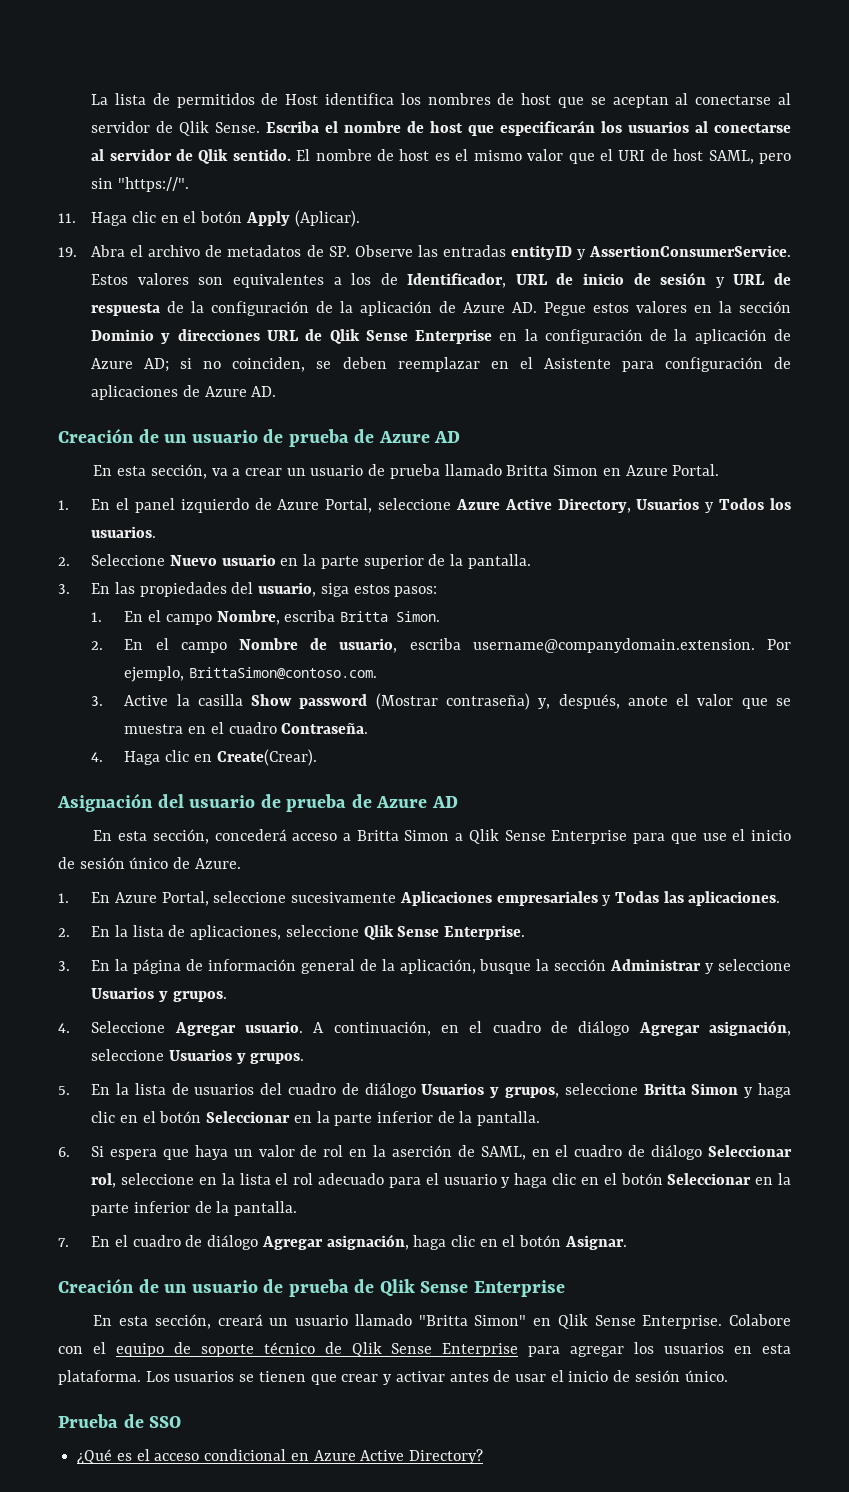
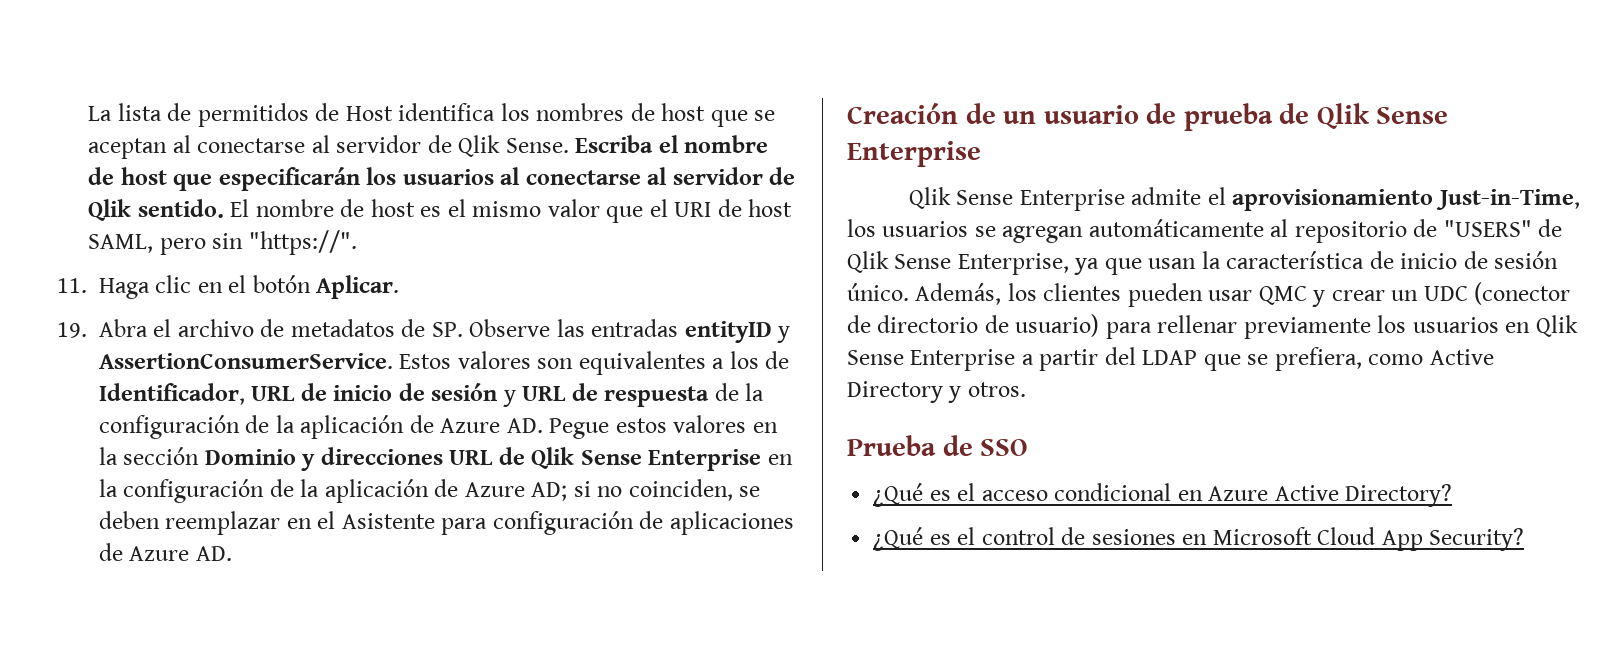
- 11. Haga clic en el botón Apply (Aplicar).
+ 11. Haga clic en el botón Aplicar.
- Creación de un usuario de prueba de Azure AD
- En esta sección, va a crear un usuario de prueba llamado Britta Simon en Azure Portal.
- 1. En el panel izquierdo de Azure Portal, seleccione Azure Active Directory, Usuarios y Todos los usuarios.
- 2. Seleccione Nuevo usuario en la parte superior de la pantalla.
- 3. En las propiedades del usuario, siga estos pasos:
- 1. En el campo Nombre, escriba Britta Simon.
- 2. En el campo Nombre de usuario, escriba username@companydomain.extension. Por ejemplo, BrittaSimon@contoso.com.
- 3. Active la casilla Show password (Mostrar contraseña) y, después, anote el valor que se muestra en el cuadro Contraseña.
- 4. Haga clic en Create(Crear).
- Asignación del usuario de prueba de Azure AD
- En esta sección, concederá acceso a Britta Simon a Qlik Sense Enterprise para que use el inicio de sesión único de Azure.
- 1. En Azure Portal, seleccione sucesivamente Aplicaciones empresariales y Todas las aplicaciones.
- 2. En la lista de aplicaciones, seleccione Qlik Sense Enterprise.
- 3. En la página de información general de la aplicación, busque la sección Administrar y seleccione Usuarios y grupos.
- 4. Seleccione Agregar usuario. A continuación, en el cuadro de diálogo Agregar asignación, seleccione Usuarios y grupos.
- 5. En la lista de usuarios del cuadro de diálogo Usuarios y grupos, seleccione Britta Simon y haga clic en el botón Seleccionar en la parte inferior de la pantalla.
- 6. Si espera que haya un valor de rol en la aserción de SAML, en el cuadro de diálogo Seleccionar rol, seleccione en la lista el rol adecuado para el usuario y haga clic en el botón Seleccionar en la parte inferior de la pantalla.
- 7. En el cuadro de diálogo Agregar asignación, haga clic en el botón Asignar.
- En esta sección, creará un usuario llamado "Britta Simon" en Qlik Sense Enterprise. Colabore con el equipo de soporte técnico de Qlik Sense Enterprise para agregar los usuarios en esta plataforma. Los usuarios se tienen que crear y activar antes de usar el inicio de sesión único.
+ Qlik Sense Enterprise admite el aprovisionamiento Just-in-Time, los usuarios se agregan automáticamente al repositorio de "USERS" de Qlik Sense Enterprise, ya que usan la característica de inicio de sesión único. Además, los clientes pueden usar QMC y crear un UDC (conector de directorio de usuario) para rellenar previamente los usuarios en Qlik Sense Enterprise a partir del LDAP que se prefiera, como Active Directory y otros.
+ ¿Qué es el control de sesiones en Microsoft Cloud App Security?

